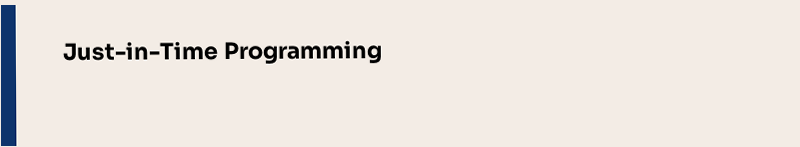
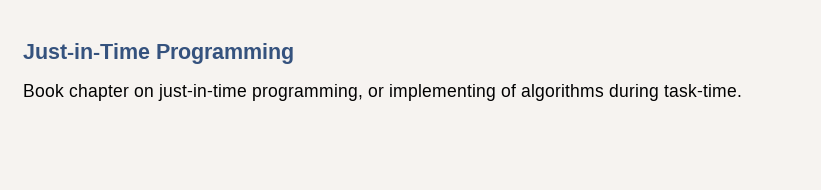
+ Book chapter on just-in-time programming, or implementing of algorithms during task-time.

